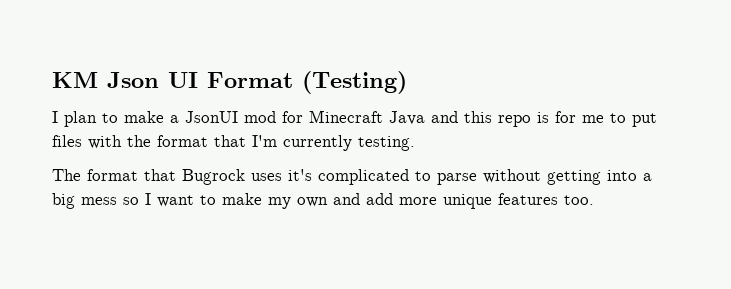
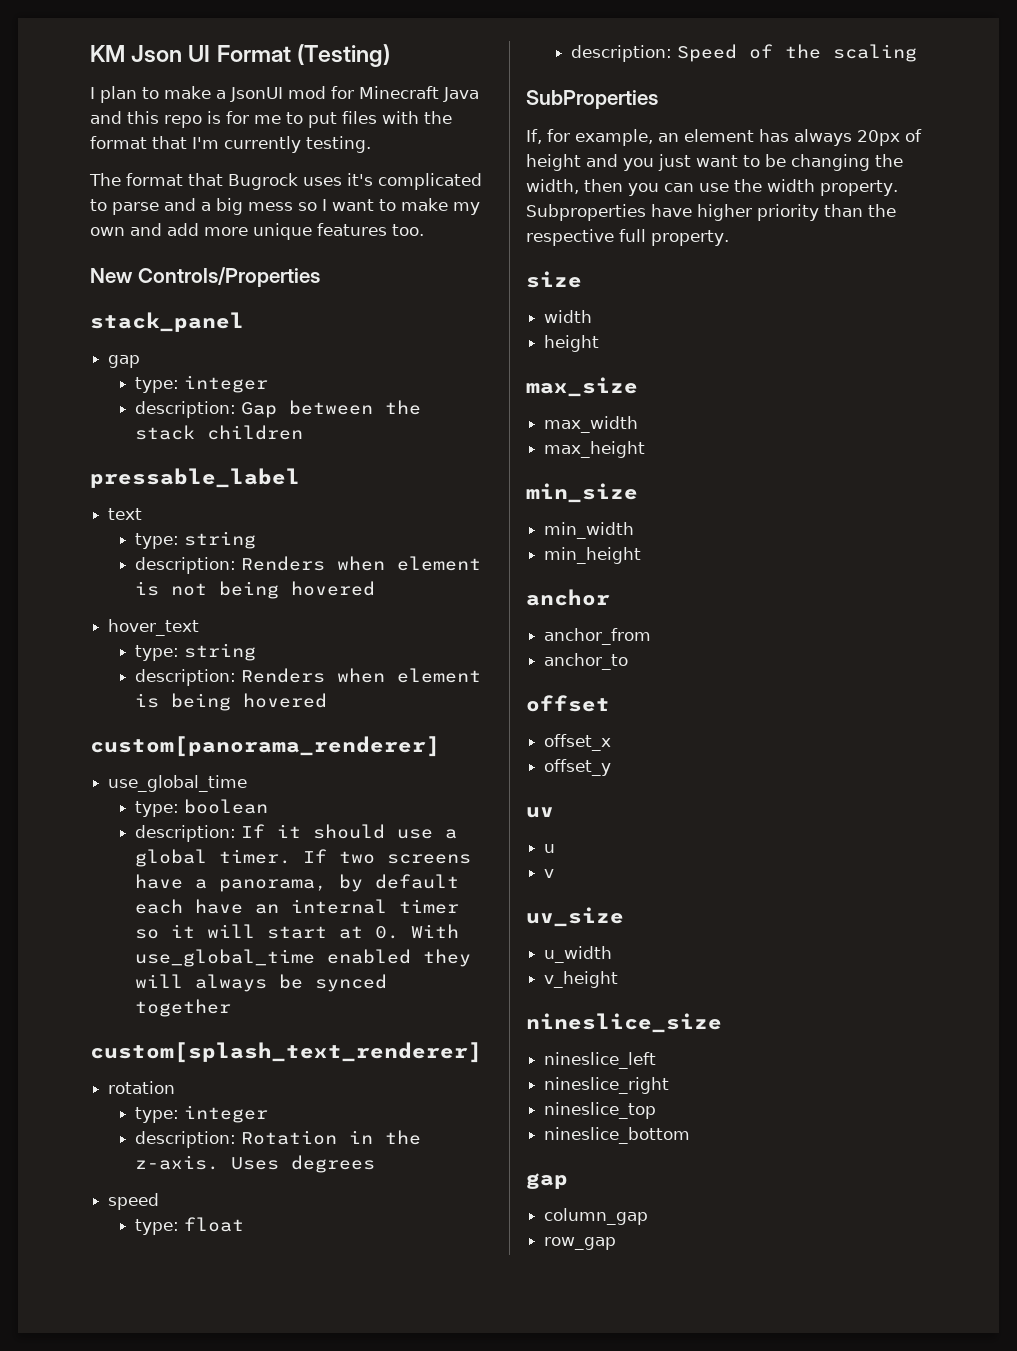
- The format that Bugrock uses it's complicated to parse without getting into a big mess so I want to make my own and add more unique features too.
+ The format that Bugrock uses it's complicated to parse and a big mess so I want to make my own and add more unique features too.
+ New Controls/Properties
+ stack_panel
+ gap
+ type: integer
+ description: Gap between the stack children
+ pressable_label
+ text
+ type: string
+ description: Renders when element is not being hovered
+ hover_text
+ type: string
+ description: Renders when element is being hovered
+ custom[panorama_renderer]
+ use_global_time
+ type: boolean
+ description: If it should use a global timer. If two screens have a panorama, by default each have an internal timer so it will start at 0. With use_global_time enabled they will always be synced together
+ custom[splash_text_renderer]
+ rotation
+ type: integer
+ description: Rotation in the z-axis. Uses degrees
+ speed
+ type: float
+ description: Speed of the scaling
+ SubProperties
+ If, for example, an element has always 20px of height and you just want to be changing the width, then you can use the width property. Subproperties have higher priority than the respective full property.
+ size
+ width
+ height
+ max_size
+ max_width
+ max_height
+ min_size
+ min_width
+ min_height
+ anchor
+ anchor_from
+ anchor_to
+ offset
+ offset_x
+ offset_y
+ uv
+ u
+ v
+ uv_size
+ u_width
+ v_height
+ nineslice_size
+ nineslice_left
+ nineslice_right
+ nineslice_top
+ nineslice_bottom
+ gap
+ column_gap
+ row_gap

